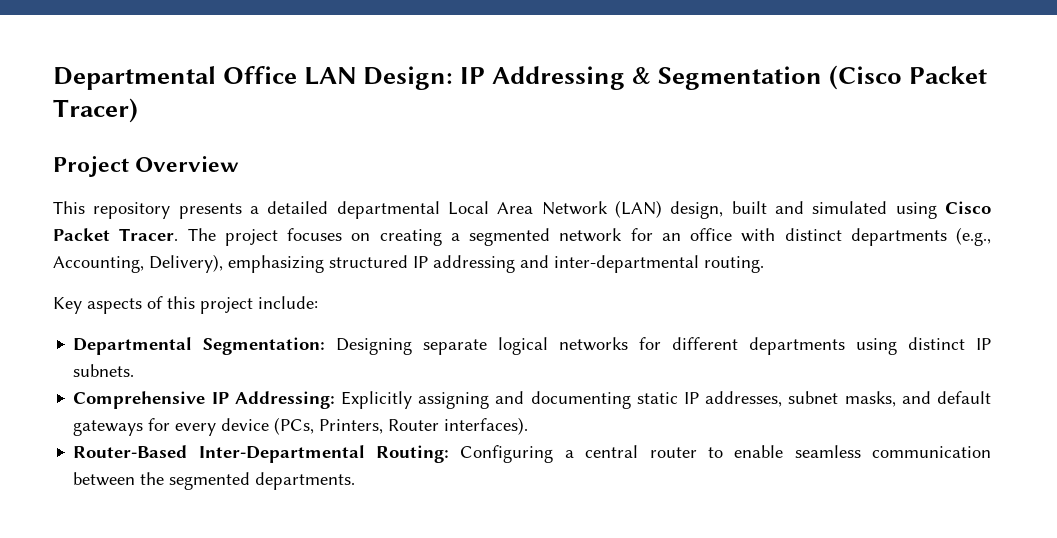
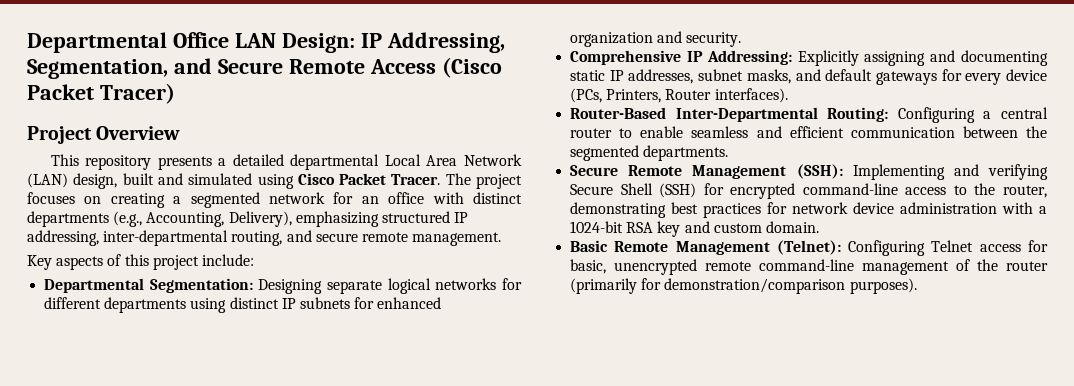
- Departmental Office LAN Design: IP Addressing & Segmentation (Cisco Packet Tracer)
+ Departmental Office LAN Design: IP Addressing, Segmentation, and Secure Remote Access (Cisco Packet Tracer)
- The project focuses on creating a segmented network for an office with distinct departments (e.g., Accounting, Delivery), emphasizing structured IP addressing and inter-departmental routing.
+ The project focuses on creating a segmented network for an office with distinct departments (e.g., Accounting, Delivery), emphasizing structured IP addressing, inter-departmental routing, and secure remote management.
- Departmental Segmentation: Designing separate logical networks for different departments using distinct IP subnets.
+ Departmental Segmentation: Designing separate logical networks for different departments using distinct IP subnets for enhanced organization and security.
- Router-Based Inter-Departmental Routing: Configuring a central router to enable seamless communication between the segmented departments.
+ Router-Based Inter-Departmental Routing: Configuring a central router to enable seamless and efficient communication between the segmented departments.
+ Secure Remote Management (SSH): Implementing and verifying Secure Shell (SSH) for encrypted command-line access to the router, demonstrating best practices for network device administration with a 1024-bit RSA key and custom domain.
+ Basic Remote Management (Telnet): Configuring Telnet access for basic, unencrypted remote command-line management of the router (primarily for demonstration/comparison purposes).

